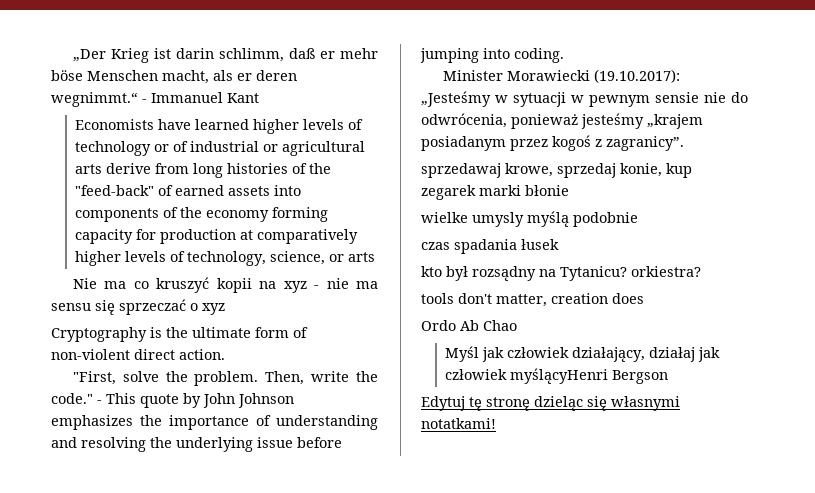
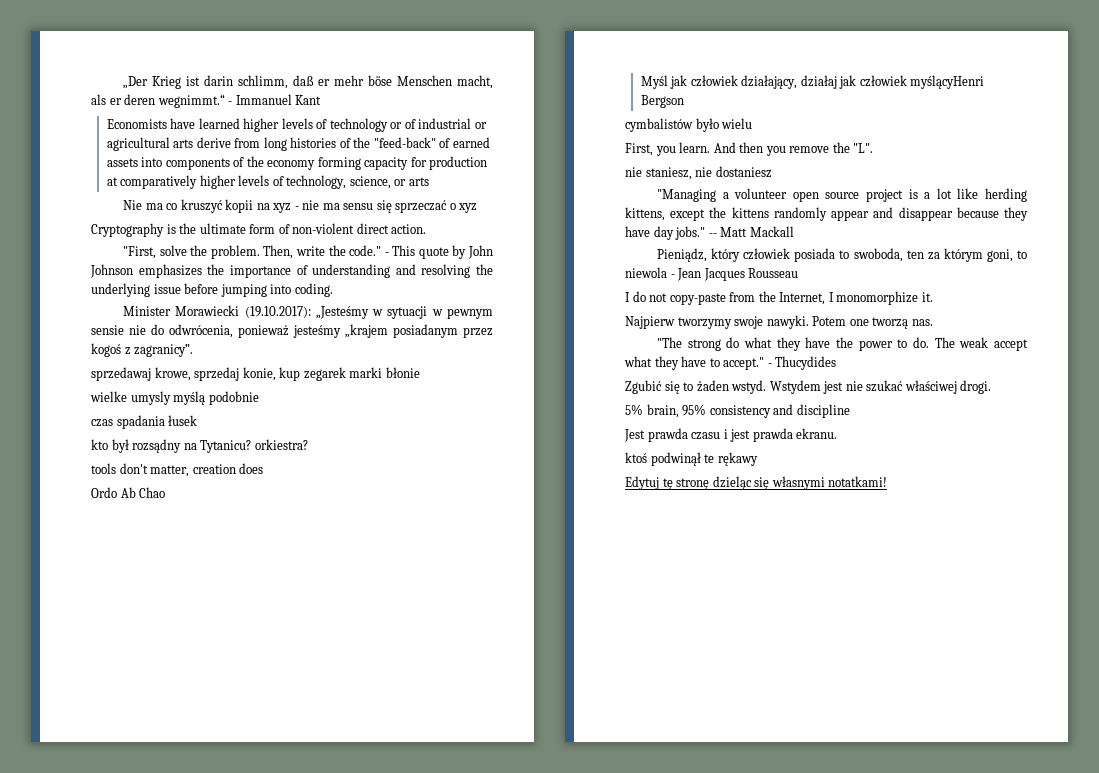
+ cymbalistów było wielu
+ First, you learn. And then you remove the "L".
+ nie staniesz, nie dostaniesz
+ "Managing a volunteer open source project is a lot like herding kittens, except the kittens randomly appear and disappear because they have day jobs." -- Matt Mackall
+ Pieniądz, który człowiek posiada to swoboda, ten za którym goni, to niewola - Jean Jacques Rousseau
+ I do not copy-paste from the Internet, I monomorphize it.
+ Najpierw tworzymy swoje nawyki. Potem one tworzą nas.
+ "The strong do what they have the power to do. The weak accept what they have to accept." - Thucydides
+ Zgubić się to żaden wstyd. Wstydem jest nie szukać właściwej drogi.
+ 5% brain, 95% consistency and discipline
+ Jest prawda czasu i jest prawda ekranu.
+ ktoś podwinął te rękawy

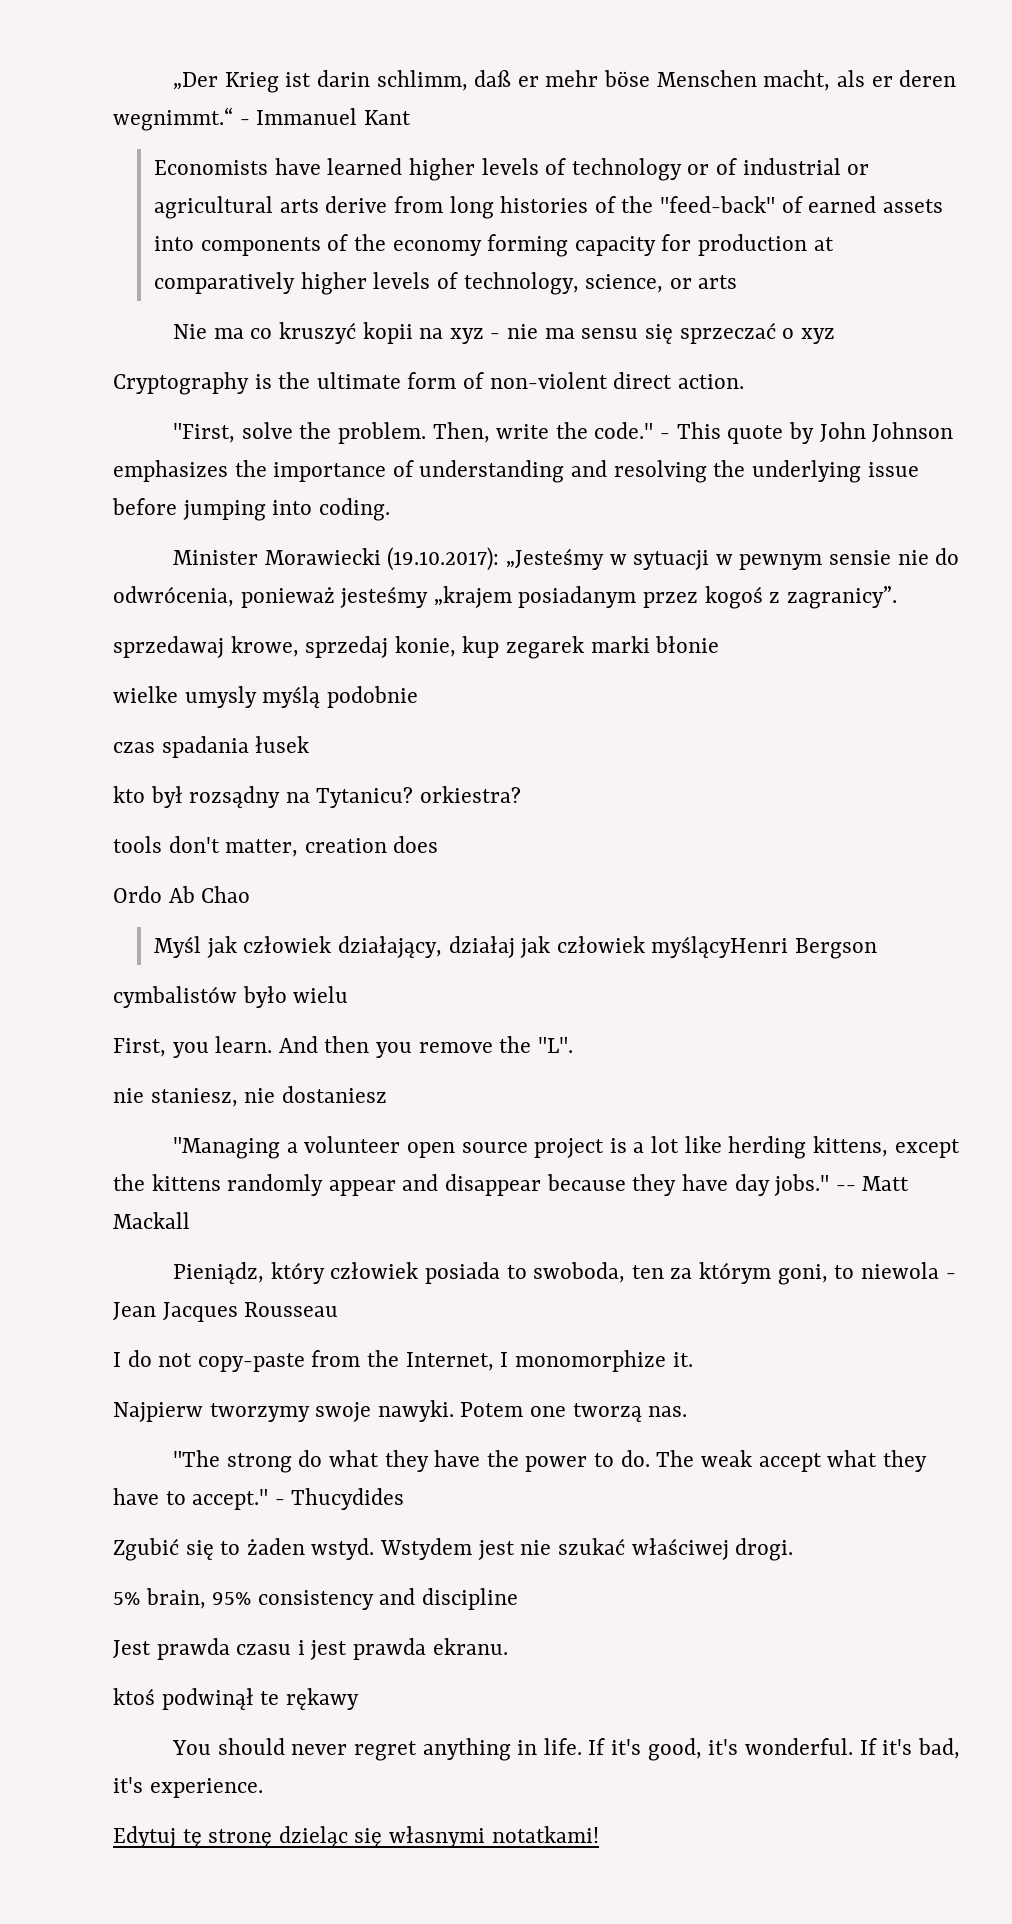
+ You should never regret anything in life. If it's good, it's wonderful. If it's bad, it's experience.

